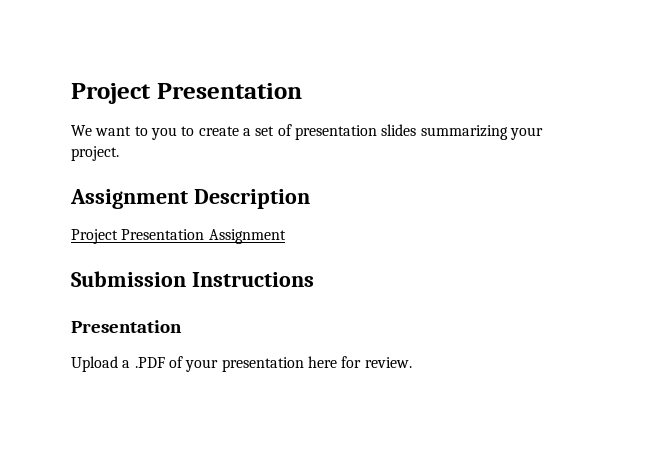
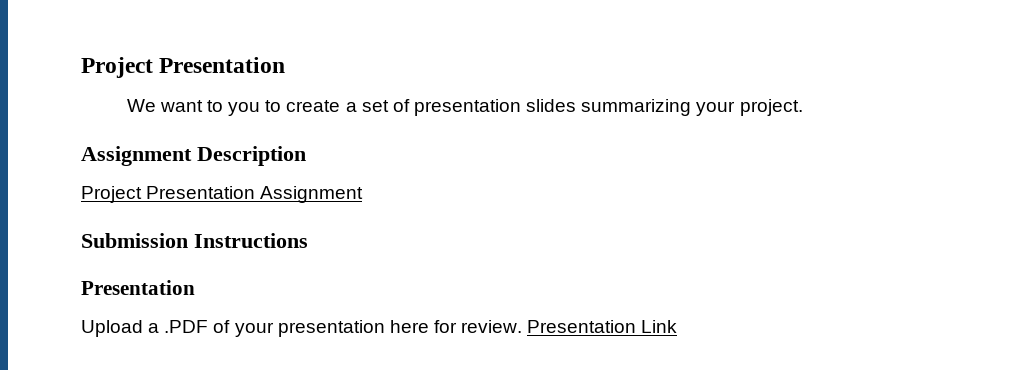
+ Presentation Link

